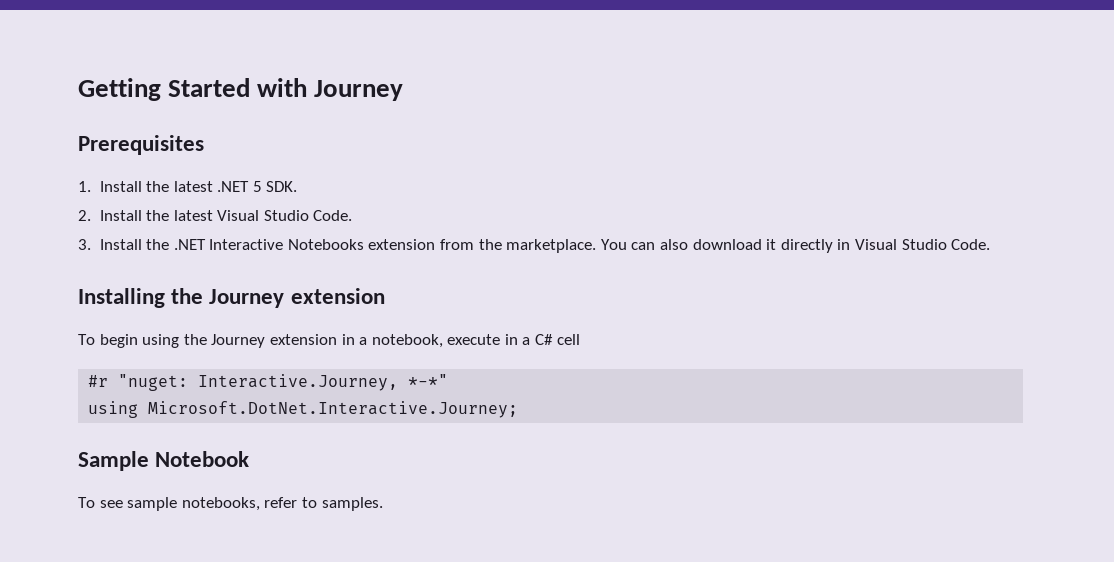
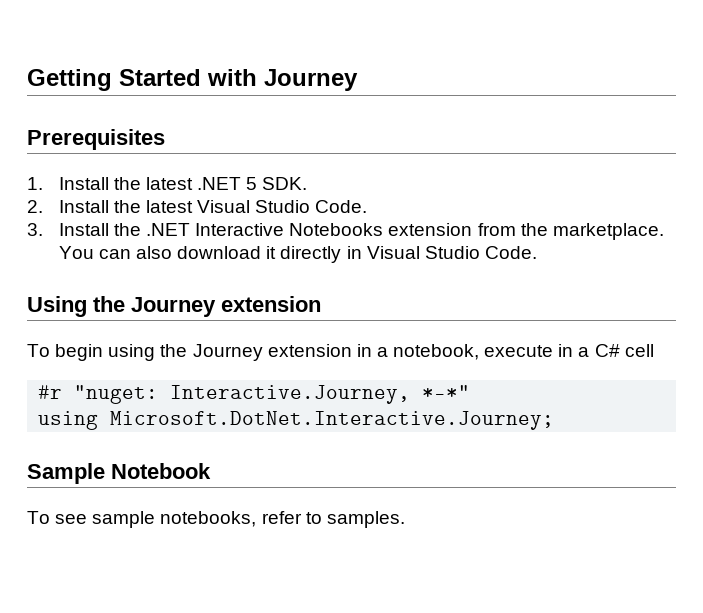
- Installing the Journey extension
+ Using the Journey extension

